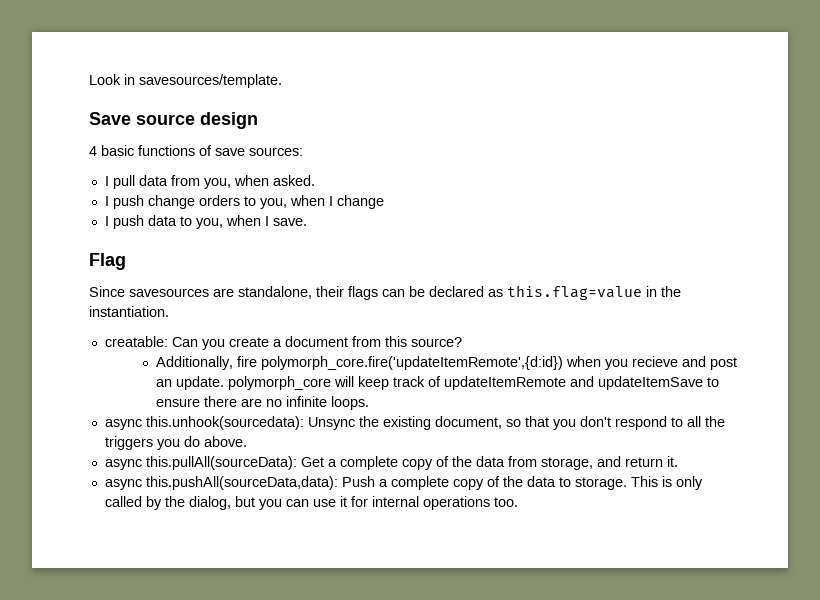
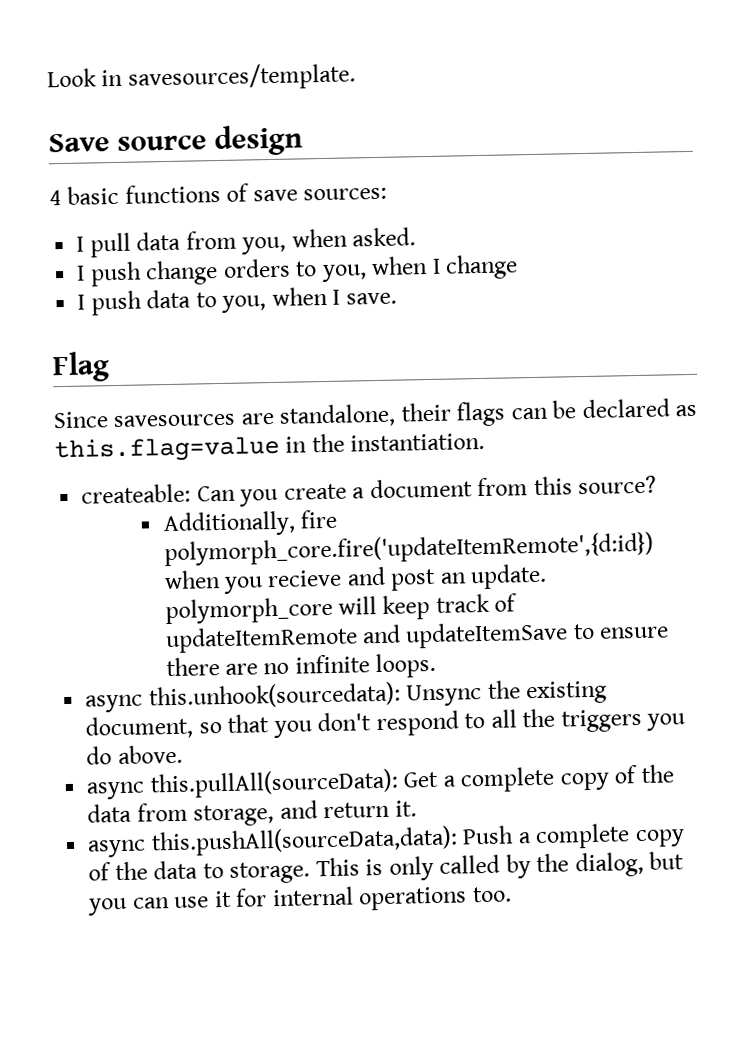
- creatable: Can you create a document from this source?
+ createable: Can you create a document from this source?

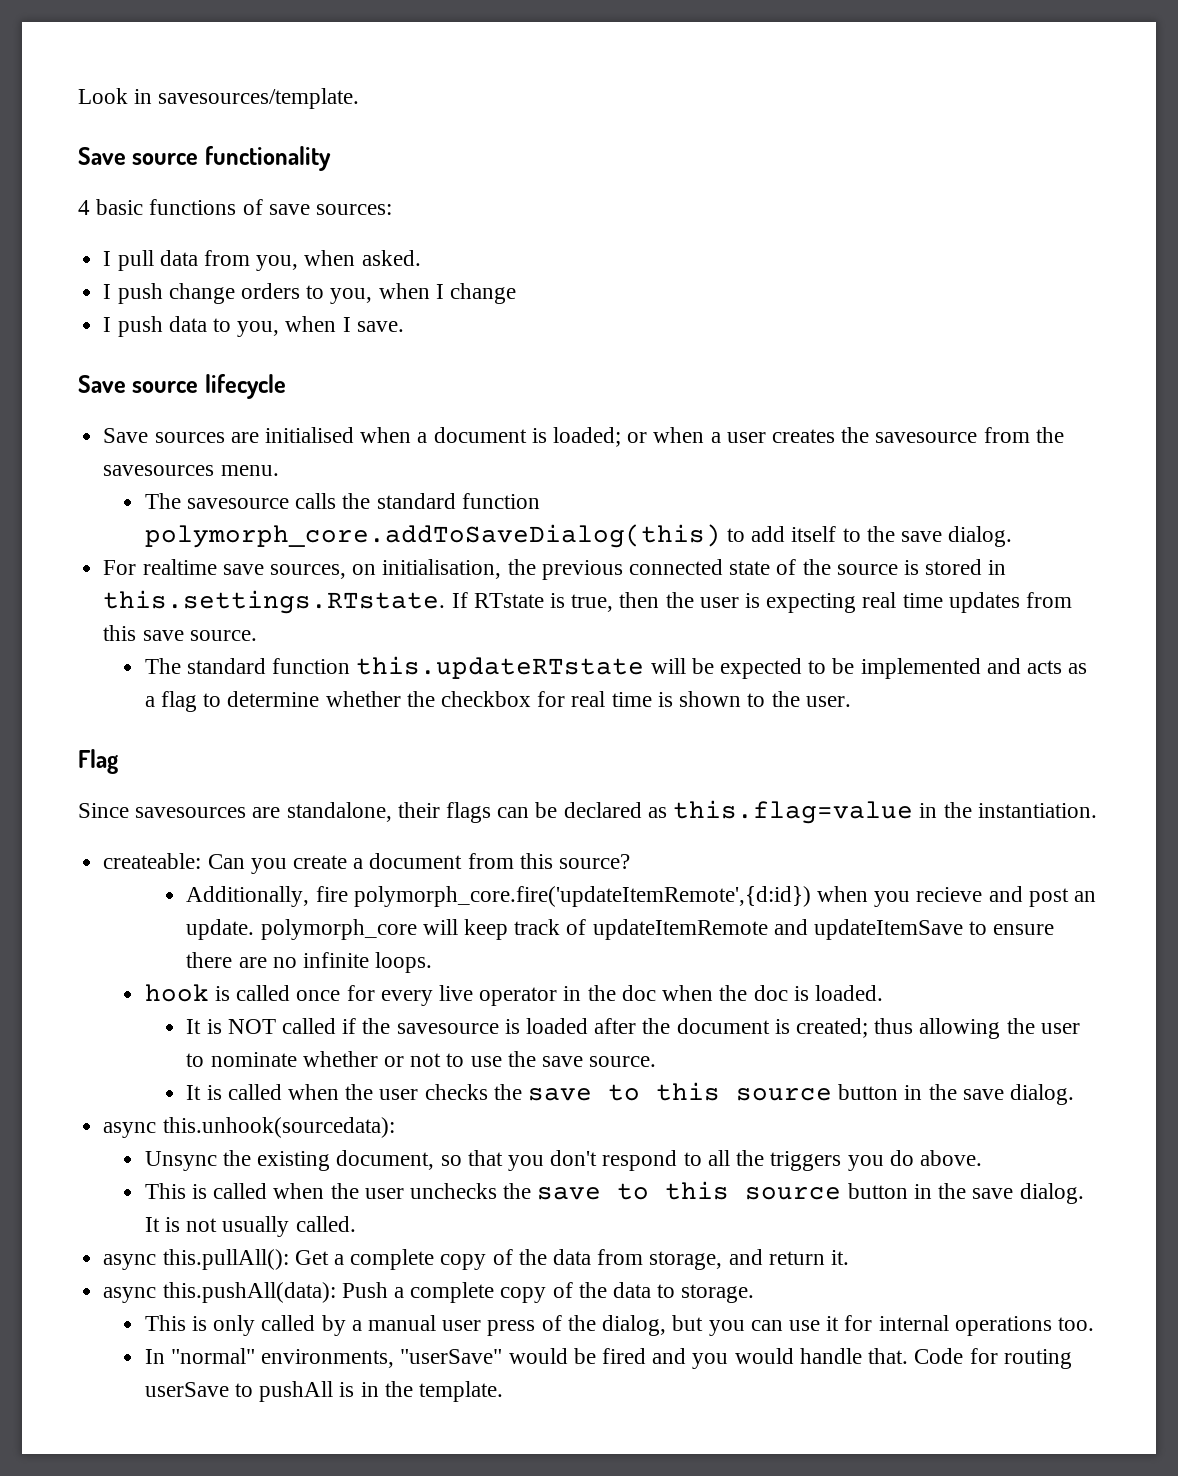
- Save source design
+ Save source functionality
+ Save source lifecycle
+ Save sources are initialised when a document is loaded; or when a user creates the savesource from the savesources menu.
+ The savesource calls the standard function polymorph_core.addToSaveDialog(this) to add itself to the save dialog.
+ For realtime save sources, on initialisation, the previous connected state of the source is stored in this.settings.RTstate. If RTstate is true, then the user is expecting real time updates from this save source.
+ The standard function this.updateRTstate will be expected to be implemented and acts as a flag to determine whether the checkbox for real time is shown to the user.
+ hook is called once for every live operator in the doc when the doc is loaded.
+ It is NOT called if the savesource is loaded after the document is created; thus allowing the user to nominate whether or not to use the save source.
+ It is called when the user checks the save to this source button in the save dialog.
- async this.unhook(sourcedata): Unsync the existing document, so that you don't respond to all the triggers you do above.
+ async this.unhook(sourcedata):
+ Unsync the existing document, so that you don't respond to all the triggers you do above.
- async this.pullAll(sourceData): Get a complete copy of the data from storage, and return it.
+ This is called when the user unchecks the save to this source button in the save dialog. It is not usually called.
+ async this.pullAll(): Get a complete copy of the data from storage, and return it.
- async this.pushAll(sourceData,data): Push a complete copy of the data to storage. This is only called by the dialog, but you can use it for internal operations too.
+ async this.pushAll(data): Push a complete copy of the data to storage.
+ This is only called by a manual user press of the dialog, but you can use it for internal operations too.
+ In "normal" environments, "userSave" would be fired and you would handle that. Code for routing userSave to pushAll is in the template.

